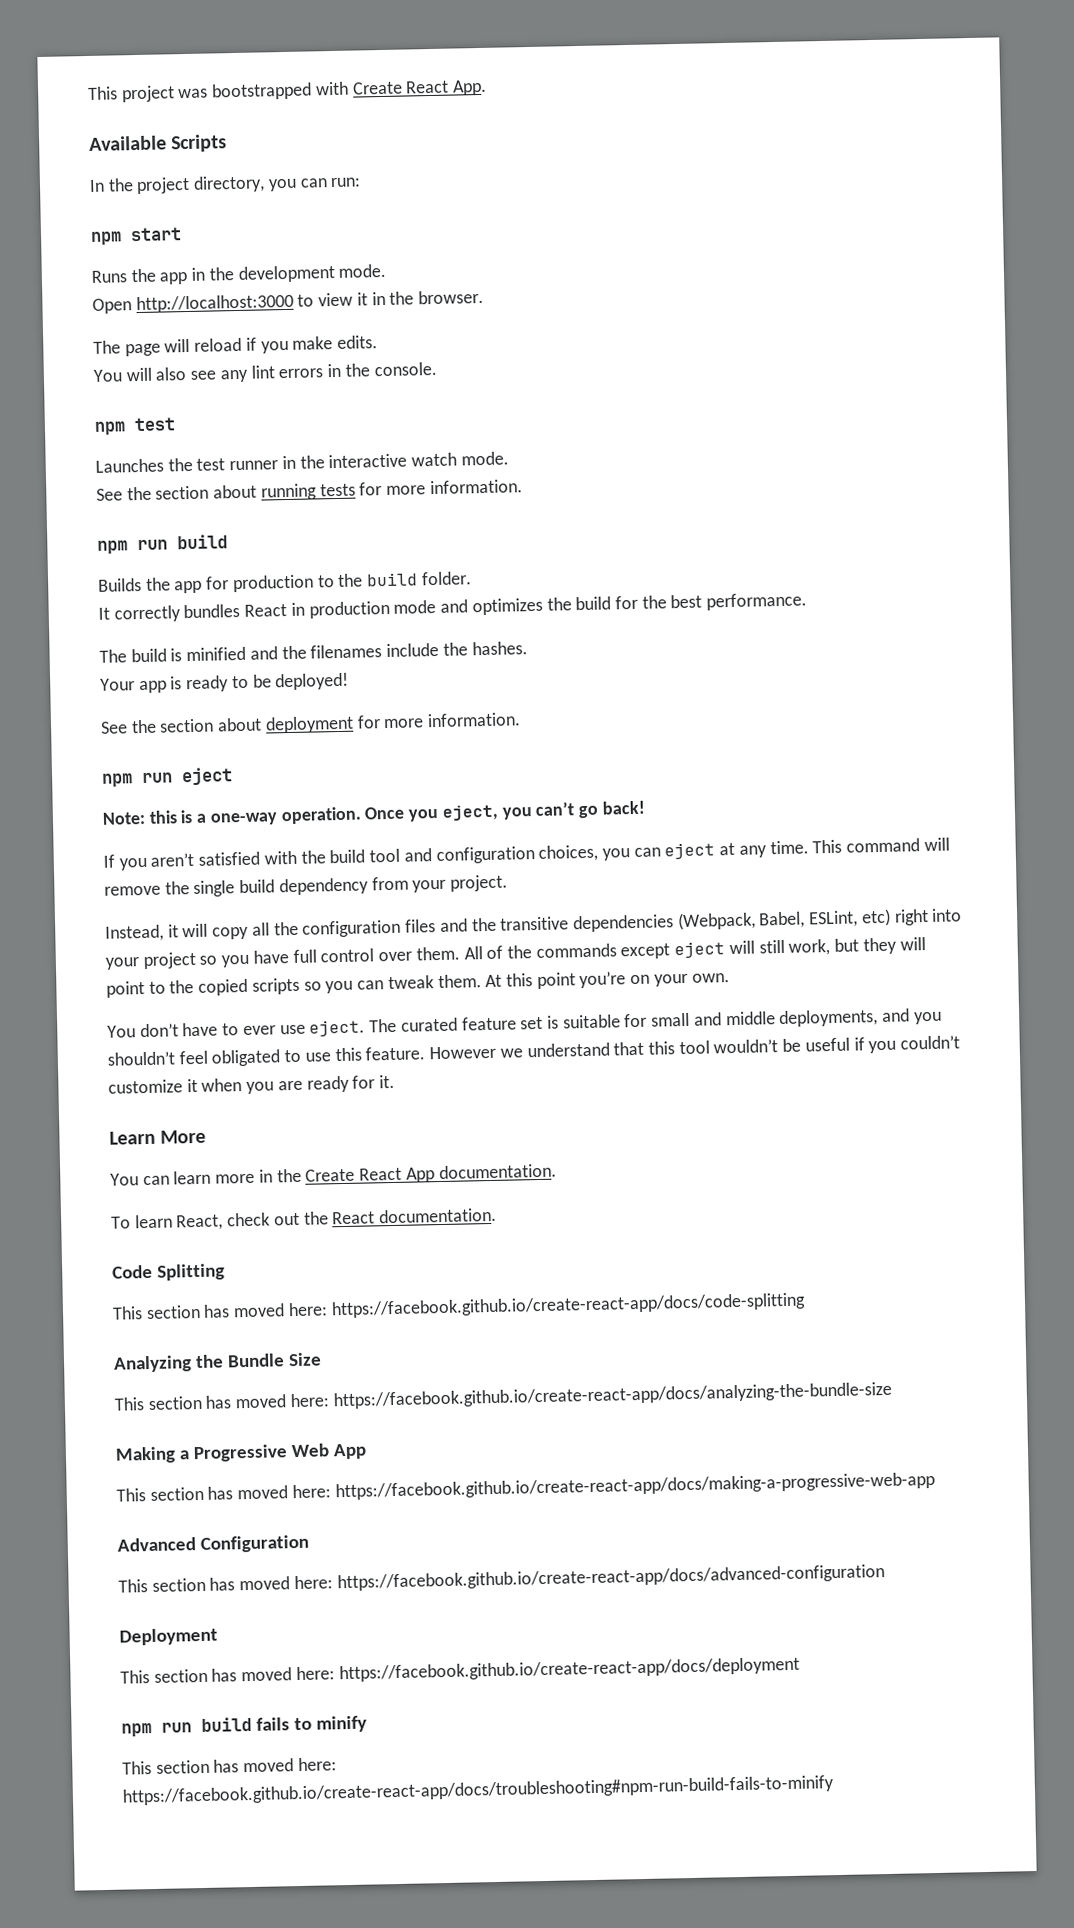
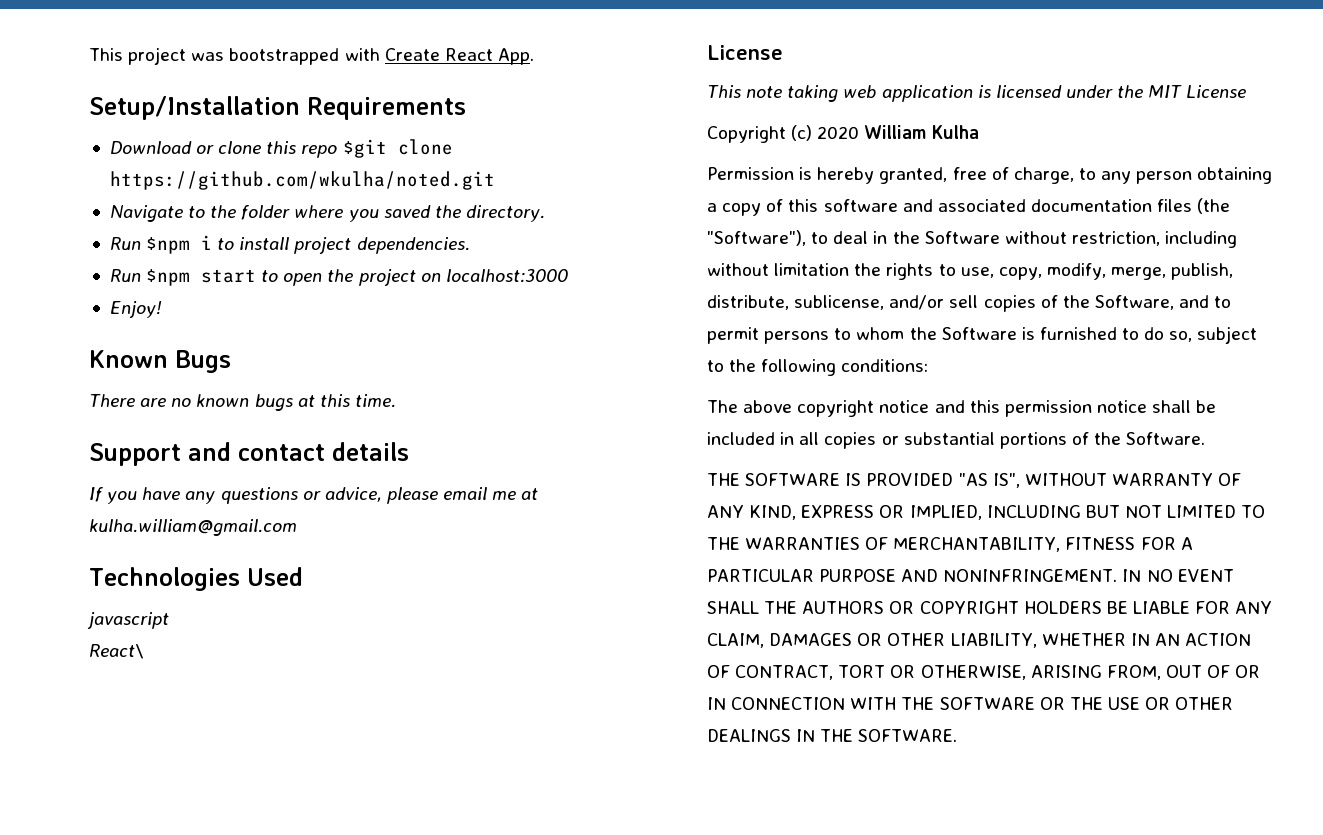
- Available Scripts
- In the project directory, you can run:
- npm start
- Runs the app in the development mode.
- Open http://localhost:3000 to view it in the browser.
- The page will reload if you make edits.
- You will also see any lint errors in the console.
- npm test
- Launches the test runner in the interactive watch mode.
- See the section about running tests for more information.
- npm run build
- Builds the app for production to the build folder.
- It correctly bundles React in production mode and optimizes the build for the best performance.
- The build is minified and the filenames include the hashes.
- Your app is ready to be deployed!
- See the section about deployment for more information.
- npm run eject
- Note: this is a one-way operation. Once you eject, you can’t go back!
- If you aren’t satisfied with the build tool and configuration choices, you can eject at any time. This command will remove the single build dependency from your project.
- Instead, it will copy all the configuration files and the transitive dependencies (Webpack, Babel, ESLint, etc) right into your project so you have full control over them. All of the commands except eject will still work, but they will point to the copied scripts so you can tweak them. At this point you’re on your own.
- You don’t have to ever use eject. The curated feature set is suitable for small and middle deployments, and you shouldn’t feel obligated to use this feature. However we understand that this tool wouldn’t be useful if you couldn’t customize it when you are ready for it.
- Learn More
- You can learn more in the Create React App documentation.
- To learn React, check out the React documentation.
- Code Splitting
- This section has moved here: https://facebook.github.io/create-react-app/docs/code-splitting
- Analyzing the Bundle Size
- This section has moved here: https://facebook.github.io/create-react-app/docs/analyzing-the-bundle-size
- Making a Progressive Web App
- This section has moved here: https://facebook.github.io/create-react-app/docs/making-a-progressive-web-app
- Advanced Configuration
- This section has moved here: https://facebook.github.io/create-react-app/docs/advanced-configuration
- Deployment
- This section has moved here: https://facebook.github.io/create-react-app/docs/deployment
- npm run build fails to minify
- This section has moved here: https://facebook.github.io/create-react-app/docs/troubleshooting#npm-run-build-fails-to-minify
+ Setup/Installation Requirements
+ Download or clone this repo $git clone https://github.com/wkulha/noted.git
+ Navigate to the folder where you saved the directory.
+ Run $npm i to install project dependencies.
+ Run $npm start to open the project on localhost:3000
+ Enjoy!
+ Known Bugs
+ There are no known bugs at this time.
+ Support and contact details
+ If you have any questions or advice, please email me at kulha.william@gmail.com
+ Technologies Used
+ javascript
+ React\
+ License
+ This note taking web application is licensed under the MIT License
+ Copyright (c) 2020 William Kulha
+ Permission is hereby granted, free of charge, to any person obtaining a copy of this software and associated documentation files (the "Software"), to deal in the Software without restriction, including without limitation the rights to use, copy, modify, merge, publish, distribute, sublicense, and/or sell copies of the Software, and to permit persons to whom the Software is furnished to do so, subject to the following conditions:
+ The above copyright notice and this permission notice shall be included in all copies or substantial portions of the Software.
+ THE SOFTWARE IS PROVIDED "AS IS", WITHOUT WARRANTY OF ANY KIND, EXPRESS OR IMPLIED, INCLUDING BUT NOT LIMITED TO THE WARRANTIES OF MERCHANTABILITY, FITNESS FOR A PARTICULAR PURPOSE AND NONINFRINGEMENT. IN NO EVENT SHALL THE AUTHORS OR COPYRIGHT HOLDERS BE LIABLE FOR ANY CLAIM, DAMAGES OR OTHER LIABILITY, WHETHER IN AN ACTION OF CONTRACT, TORT OR OTHERWISE, ARISING FROM, OUT OF OR IN CONNECTION WITH THE SOFTWARE OR THE USE OR OTHER DEALINGS IN THE SOFTWARE.

